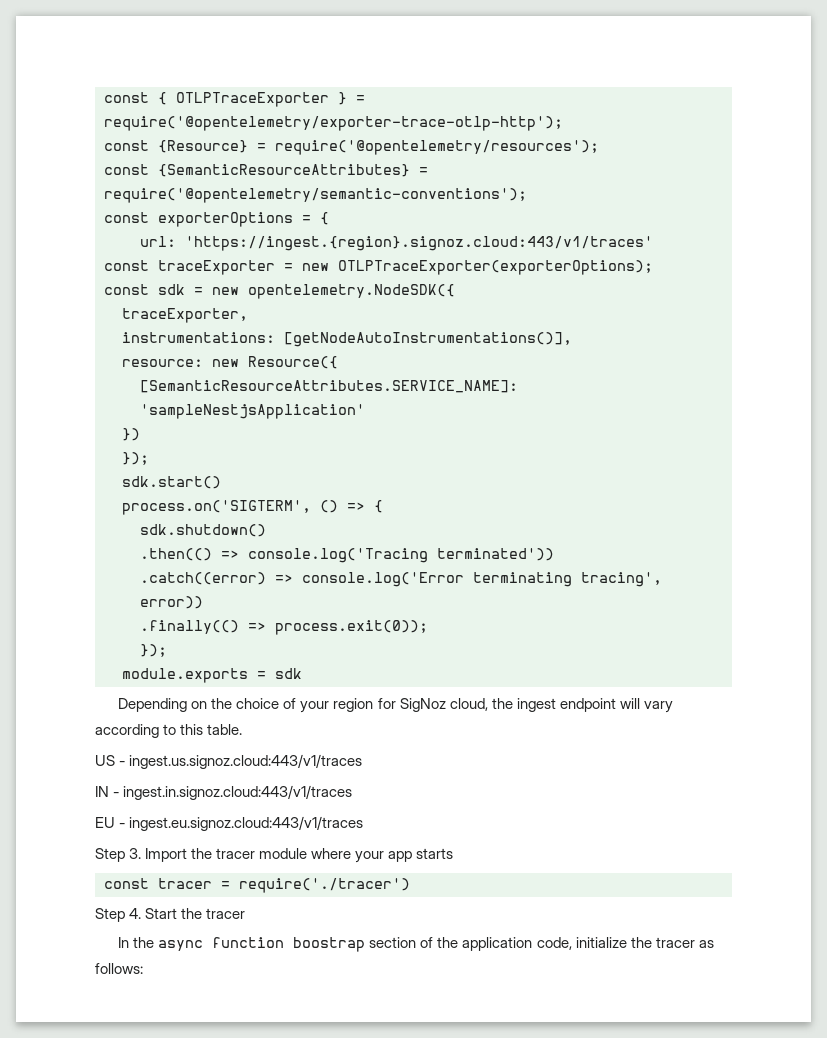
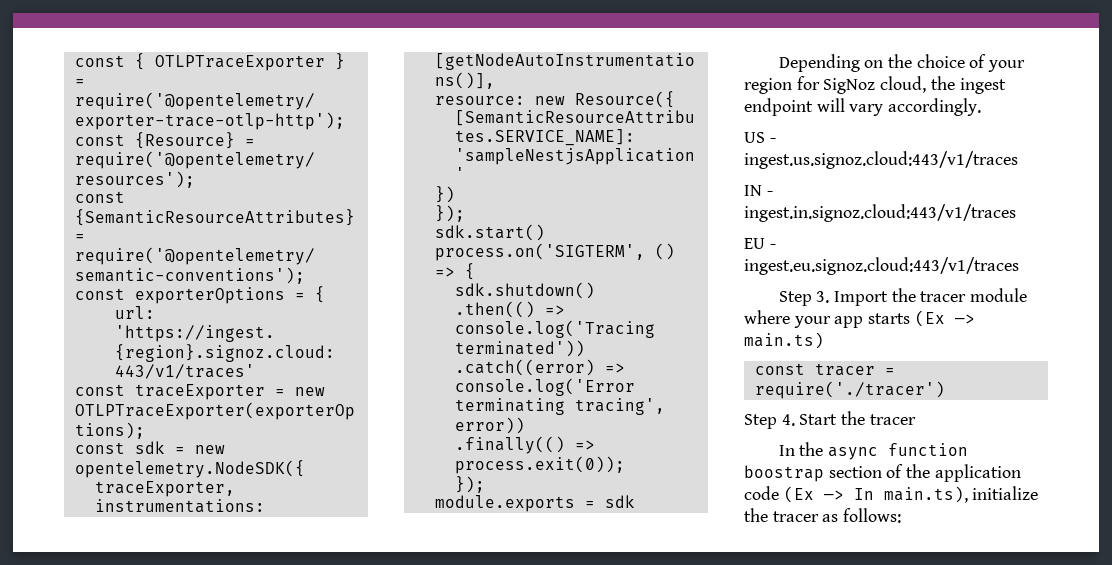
- Depending on the choice of your region for SigNoz cloud, the ingest endpoint will vary according to this table.
+ Depending on the choice of your region for SigNoz cloud, the ingest endpoint will vary accordingly.
- Step 3. Import the tracer module where your app starts
+ Step 3. Import the tracer module where your app starts (Ex —> main.ts)
- In the async function boostrap section of the application code, initialize the tracer as follows:
+ In the async function boostrap section of the application code (Ex —> In main.ts), initialize the tracer as follows:

